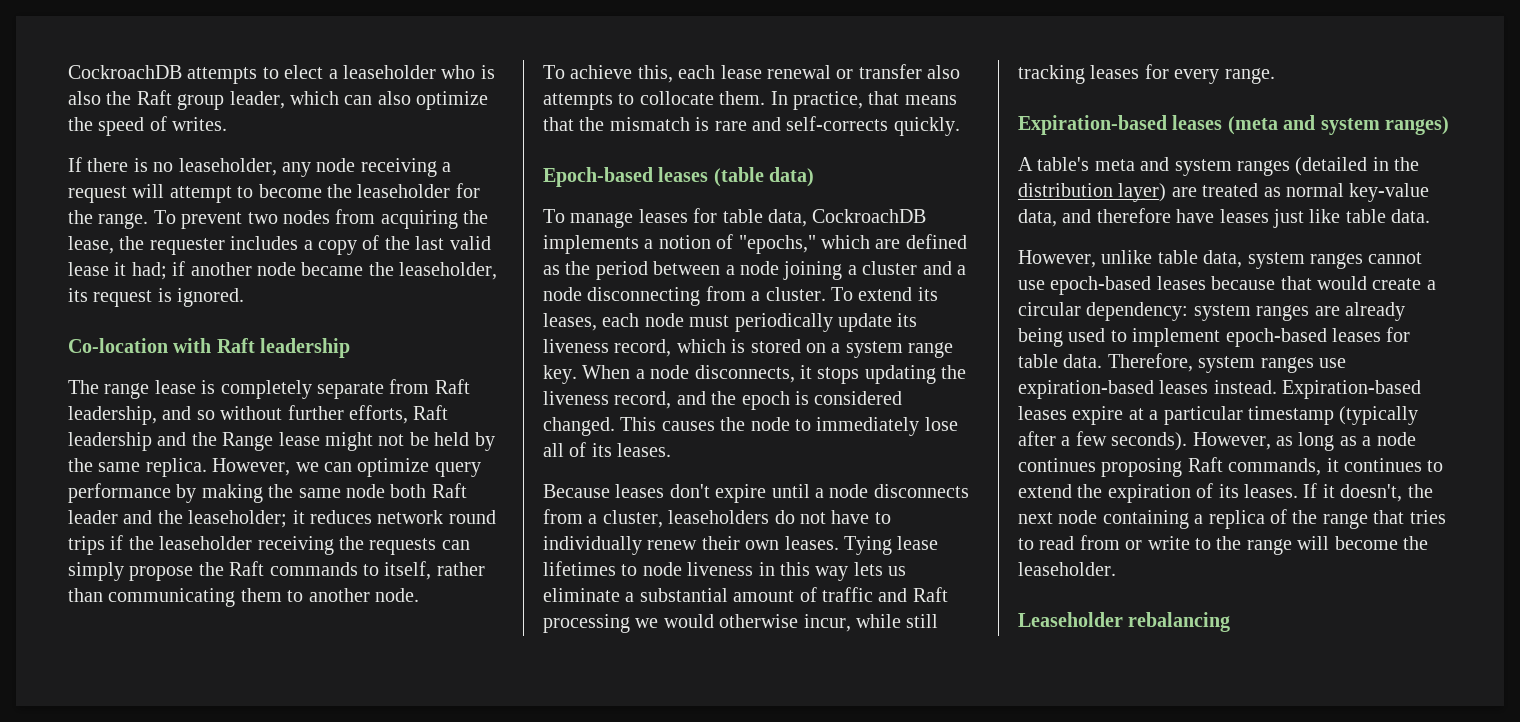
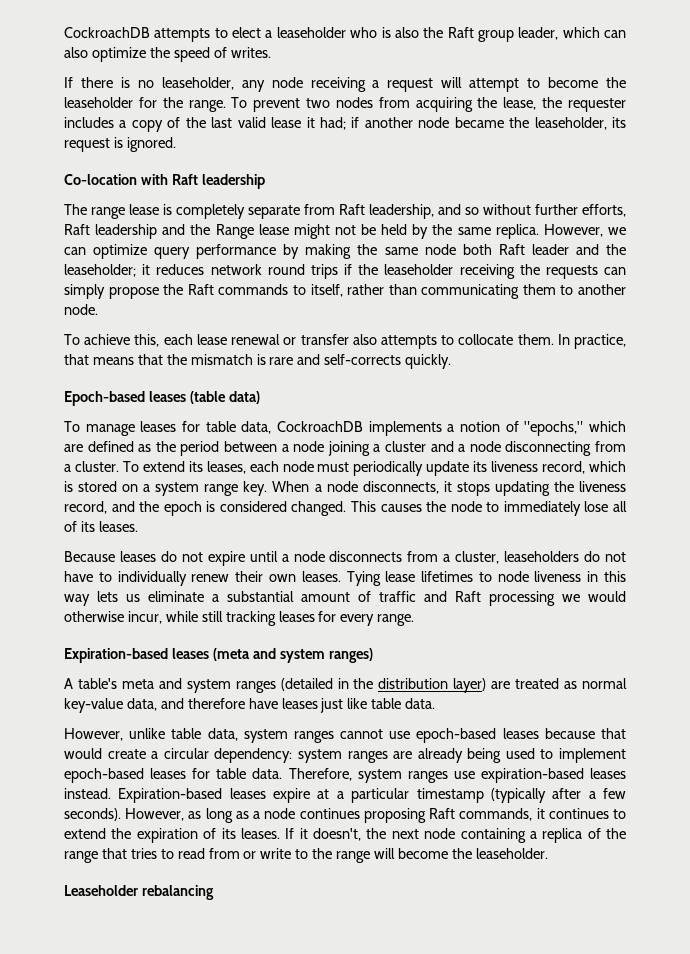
- Because leases don't expire until a node disconnects from a cluster, leaseholders do not have to individually renew their own leases.
+ Because leases do not expire until a node disconnects from a cluster, leaseholders do not have to individually renew their own leases.

